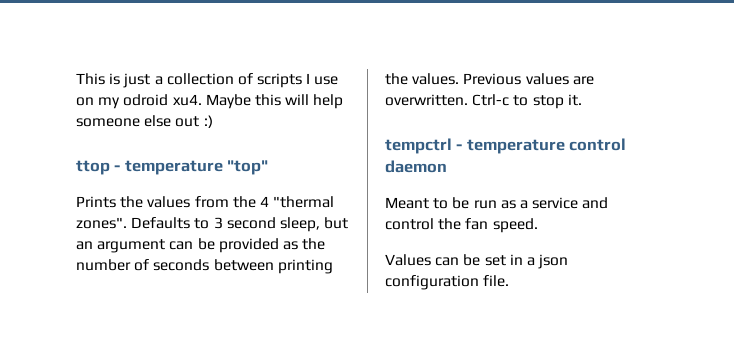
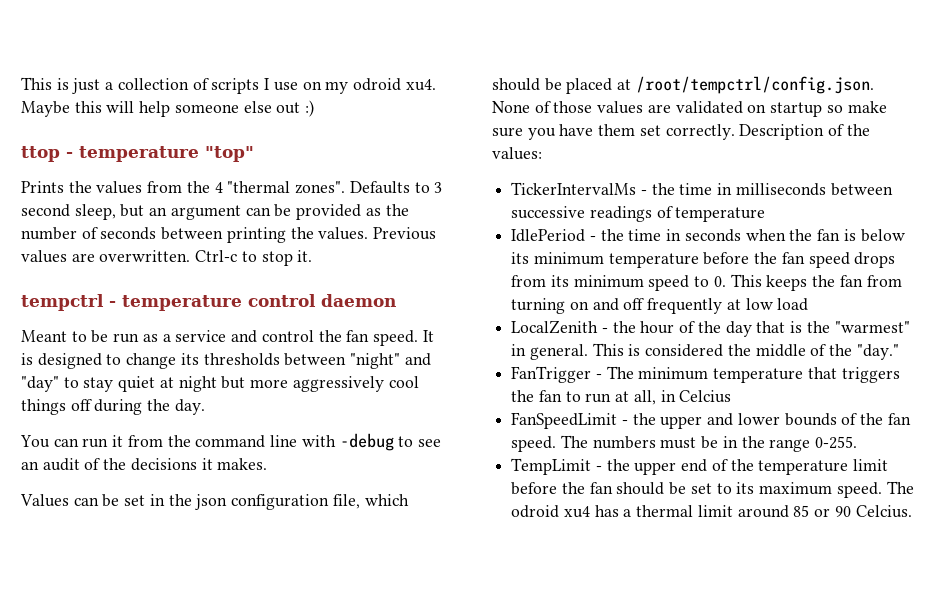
+ It is designed to change its thresholds between "night" and "day" to stay quiet at night but more aggressively cool things off during the day.
+ You can run it from the command line with -debug to see an audit of the decisions it makes.
- Values can be set in a json configuration file.
+ Values can be set in the json configuration file, which should be placed at /root/tempctrl/config.json. None of those values are validated on startup so make sure you have them set correctly. Description of the values:
+ TickerIntervalMs - the time in milliseconds between successive readings of temperature
+ IdlePeriod - the time in seconds when the fan is below its minimum temperature before the fan speed drops from its minimum speed to 0. This keeps the fan from turning on and off frequently at low load
+ LocalZenith - the hour of the day that is the "warmest" in general. This is considered the middle of the "day."
+ FanTrigger - The minimum temperature that triggers the fan to run at all, in Celcius
+ FanSpeedLimit - the upper and lower bounds of the fan speed. The numbers must be in the range 0-255.
+ TempLimit - the upper end of the temperature limit before the fan should be set to its maximum speed. The odroid xu4 has a thermal limit around 85 or 90 Celcius.

